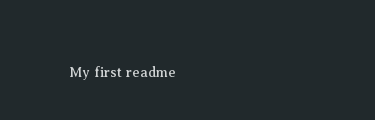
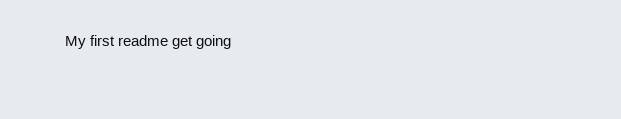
- My first readme
+ My first readme get going

